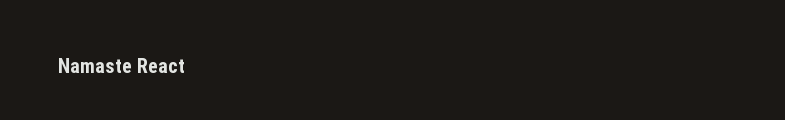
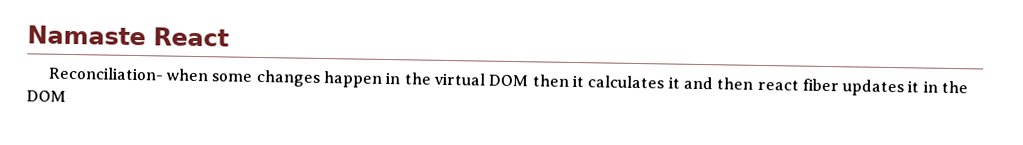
+ Reconciliation- when some changes happen in the virtual DOM then it calculates it and then react fiber updates it in the DOM

